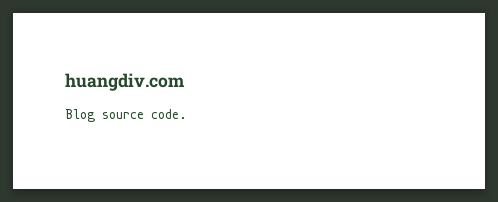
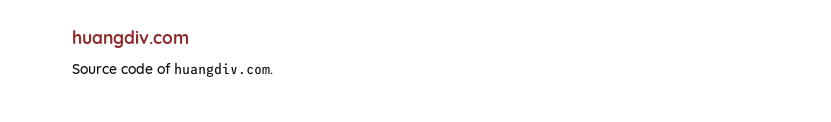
- Blog source code.
+ Source code of huangdiv.com.

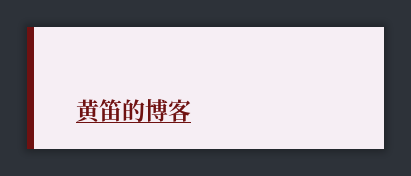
- huangdiv.com
- Source code of huangdiv.com.
+ 黄笛的博客

